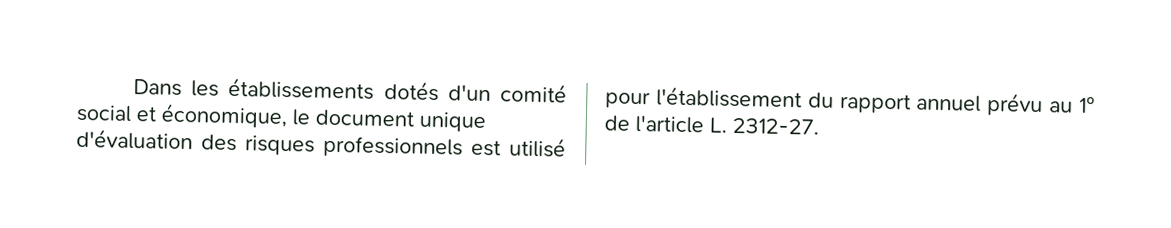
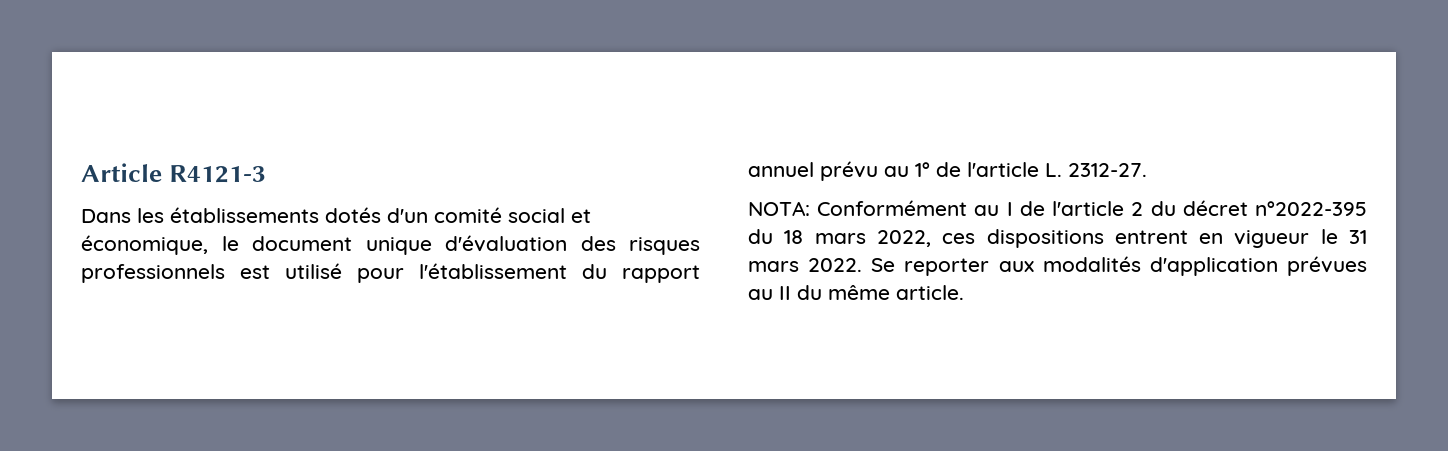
+ Article R4121-3
+ NOTA: Conformément au I de l'article 2 du décret n°2022-395 du 18 mars 2022, ces dispositions entrent en vigueur le 31 mars 2022. Se reporter aux modalités d'application prévues au II du même article.

